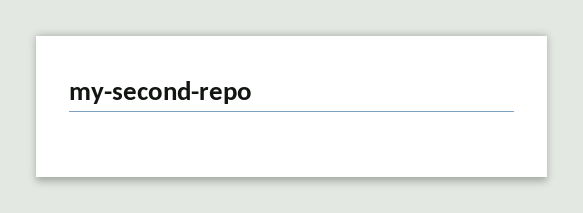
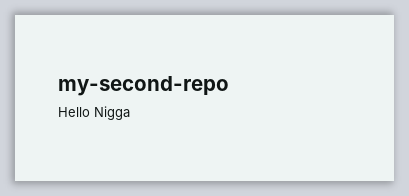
+ Hello Nigga

